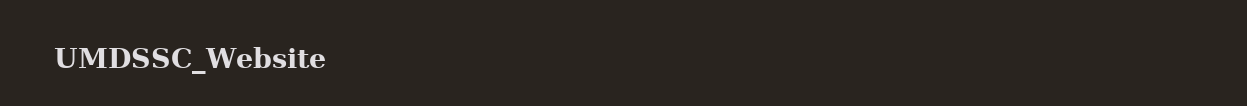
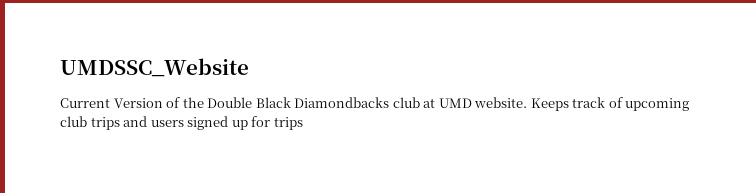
+ Current Version of the Double Black Diamondbacks club at UMD website. Keeps track of upcoming club trips and users signed up for trips

